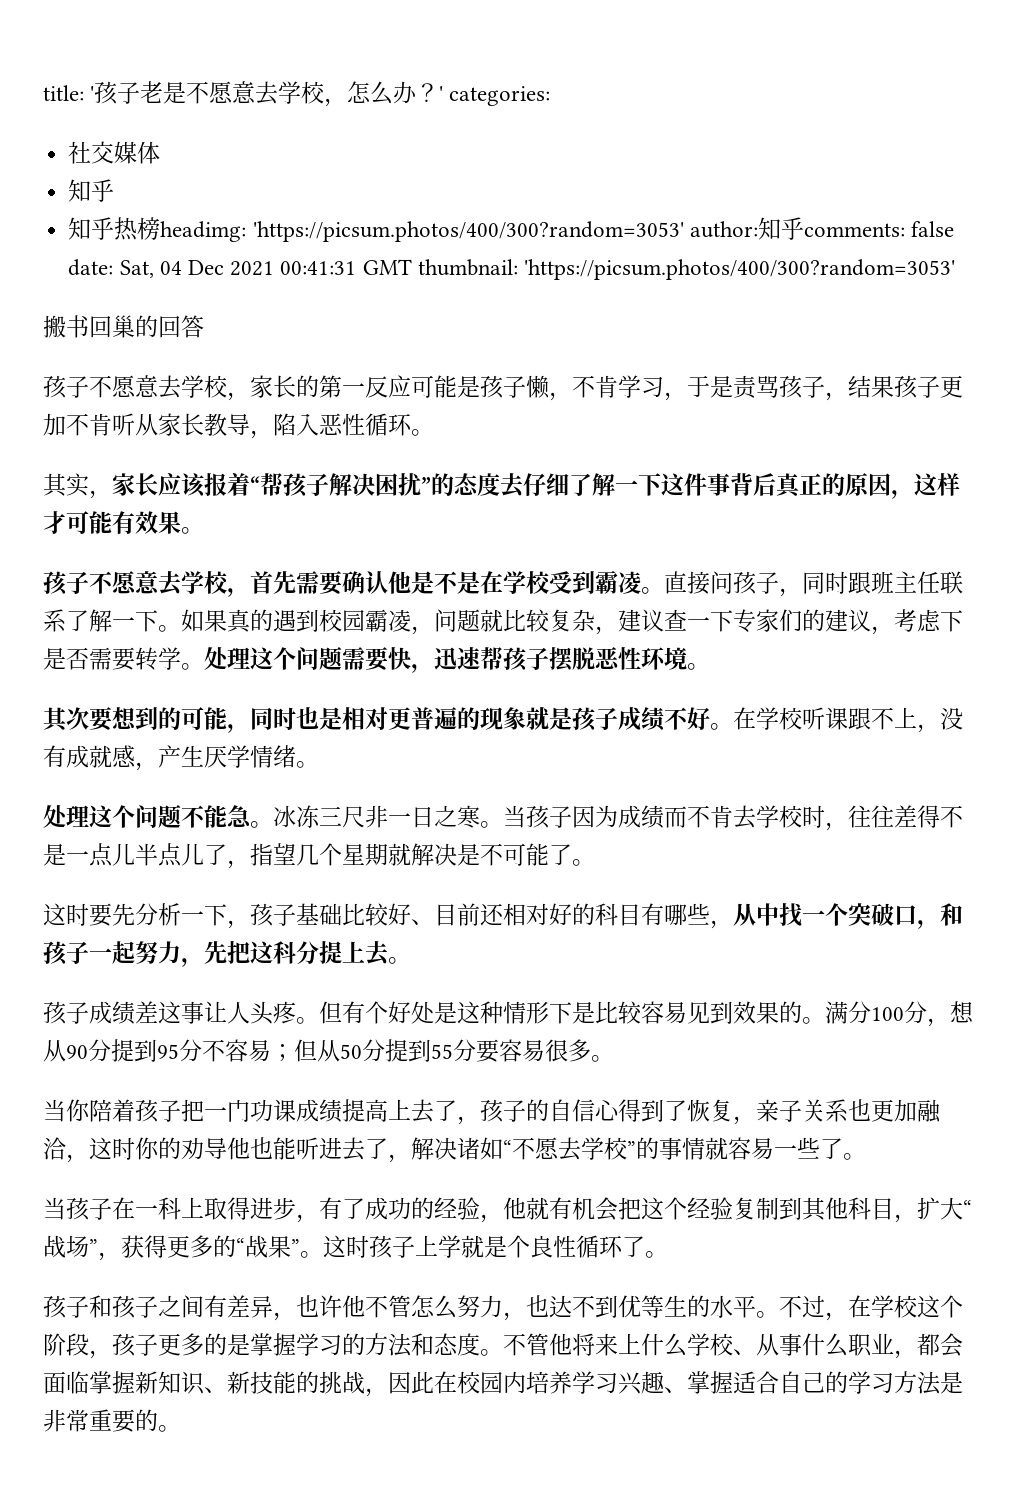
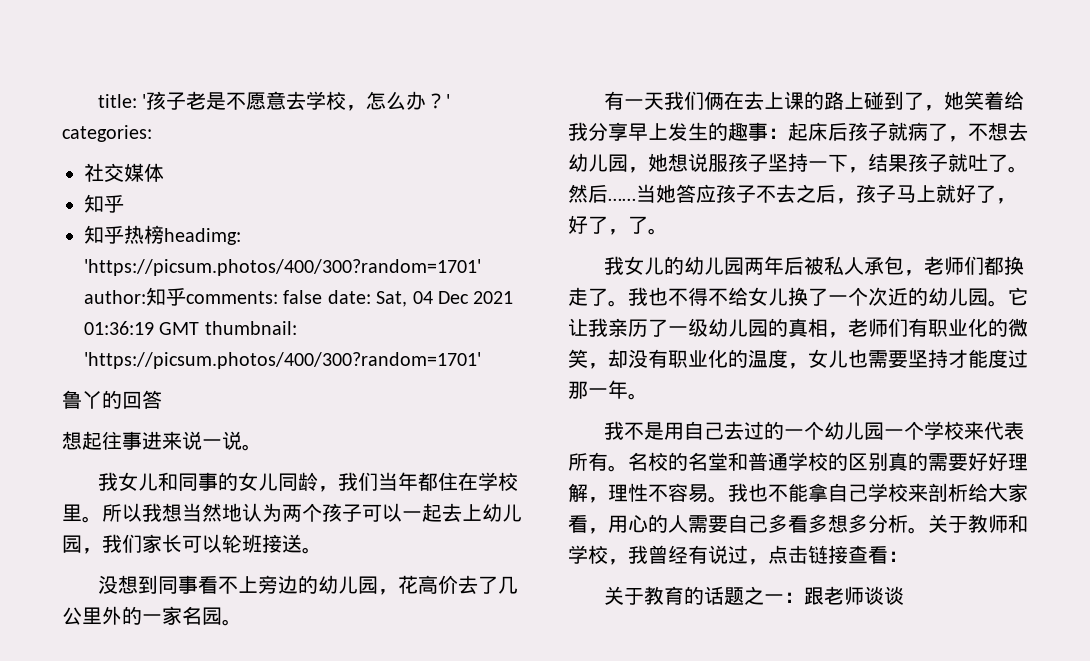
- 知乎热榜headimg: 'https://picsum.photos/400/300?random=3053' author:知乎comments: false date: Sat, 04 Dec 2021 00:41:31 GMT thumbnail: 'https://picsum.photos/400/300?random=3053'
- 搬书回巢的回答
+ 知乎热榜headimg: 'https://picsum.photos/400/300?random=1701' author:知乎comments: false date: Sat, 04 Dec 2021 01:36:19 GMT thumbnail: 'https://picsum.photos/400/300?random=1701'
+ 鲁丫的回答
- 孩子不愿意去学校，家长的第一反应可能是孩子懒，不肯学习，于是责骂孩子，结果孩子更加不肯听从家长教导，陷入恶性循环。
- 其实，家长应该报着“帮孩子解决困扰”的态度去仔细了解一下这件事背后真正的原因，这样才可能有效果。
- 孩子不愿意去学校，首先需要确认他是不是在学校受到霸凌。直接问孩子，同时跟班主任联系了解一下。如果真的遇到校园霸凌，问题就比较复杂，建议查一下专家们的建议，考虑下是否需要转学。处理这个问题需要快，迅速帮孩子摆脱恶性环境。
- 其次要想到的可能，同时也是相对更普遍的现象就是孩子成绩不好。在学校听课跟不上，没有成就感，产生厌学情绪。
- 处理这个问题不能急。冰冻三尺非一日之寒。当孩子因为成绩而不肯去学校时，往往差得不是一点儿半点儿了，指望几个星期就解决是不可能了。
- 这时要先分析一下，孩子基础比较好、目前还相对好的科目有哪些，从中找一个突破口，和孩子一起努力，先把这科分提上去。
- 孩子成绩差这事让人头疼。但有个好处是这种情形下是比较容易见到效果的。满分100分，想从90分提到95分不容易；但从50分提到55分要容易很多。
- 当你陪着孩子把一门功课成绩提高上去了，孩子的自信心得到了恢复，亲子关系也更加融洽，这时你的劝导他也能听进去了，解决诸如“不愿去学校”的事情就容易一些了。
- 当孩子在一科上取得进步，有了成功的经验，他就有机会把这个经验复制到其他科目，扩大“战场”，获得更多的“战果”。这时孩子上学就是个良性循环了。
- 孩子和孩子之间有差异，也许他不管怎么努力，也达不到优等生的水平。不过，在学校这个阶段，孩子更多的是掌握学习的方法和态度。不管他将来上什么学校、从事什么职业，都会面临掌握新知识、新技能的挑战，因此在校园内培养学习兴趣、掌握适合自己的学习方法是非常重要的。
+ 想起往事进来说一说。
+ 我女儿和同事的女儿同龄，我们当年都住在学校里。所以我想当然地认为两个孩子可以一起去上幼儿园，我们家长可以轮班接送。
+ 没想到同事看不上旁边的幼儿园，花高价去了几公里外的一家名园。
+ 有一天我们俩在去上课的路上碰到了，她笑着给我分享早上发生的趣事：起床后孩子就病了，不想去幼儿园，她想说服孩子坚持一下，结果孩子就吐了。然后……当她答应孩子不去之后，孩子马上就好了，好了，了。
+ 我女儿的幼儿园两年后被私人承包，老师们都换走了。我也不得不给女儿换了一个次近的幼儿园。它让我亲历了一级幼儿园的真相，老师们有职业化的微笑，却没有职业化的温度，女儿也需要坚持才能度过那一年。
+ 我不是用自己去过的一个幼儿园一个学校来代表所有。名校的名堂和普通学校的区别真的需要好好理解，理性不容易。我也不能拿自己学校来剖析给大家看，用心的人需要自己多看多想多分析。关于教师和学校，我曾经有说过，点击链接查看：
+ 关于教育的话题之一：跟老师谈谈

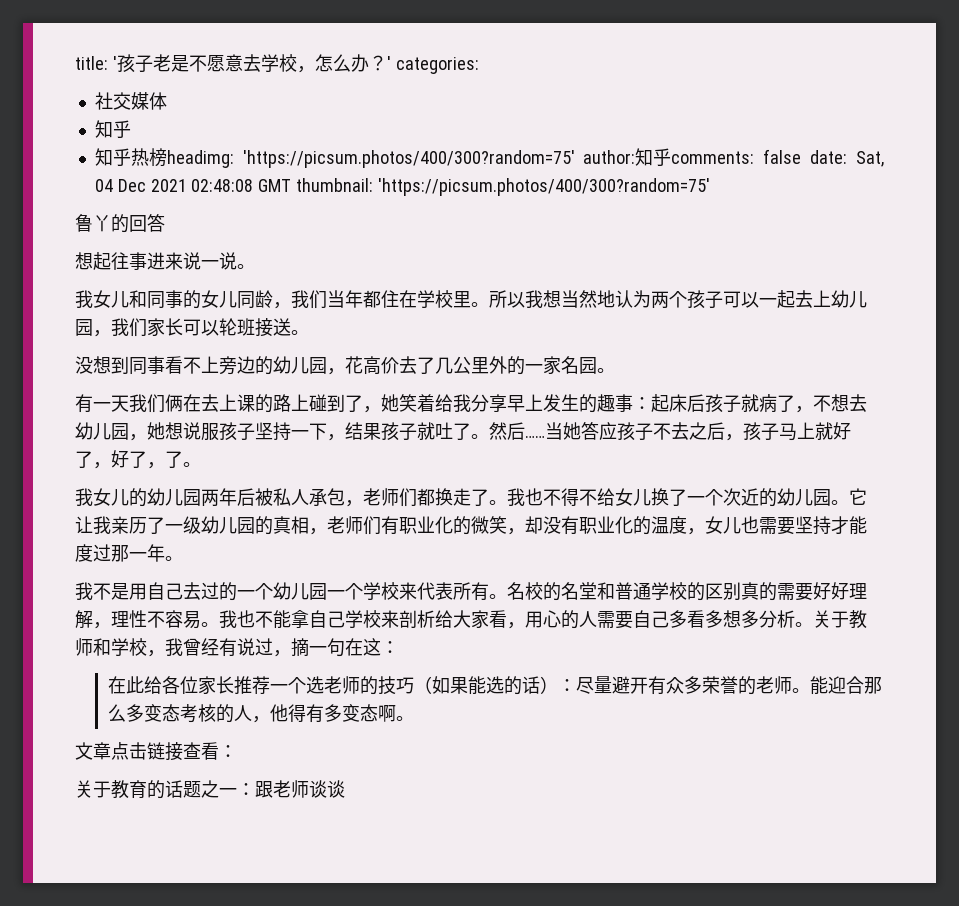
- 知乎热榜headimg: 'https://picsum.photos/400/300?random=1701' author:知乎comments: false date: Sat, 04 Dec 2021 01:36:19 GMT thumbnail: 'https://picsum.photos/400/300?random=1701'
+ 知乎热榜headimg: 'https://picsum.photos/400/300?random=75' author:知乎comments: false date: Sat, 04 Dec 2021 02:48:08 GMT thumbnail: 'https://picsum.photos/400/300?random=75'
- 关于教师和学校，我曾经有说过，点击链接查看：
+ 关于教师和学校，我曾经有说过，摘一句在这：
+ 在此给各位家长推荐一个选老师的技巧（如果能选的话）：尽量避开有众多荣誉的老师。能迎合那么多变态考核的人，他得有多变态啊。
+ 文章点击链接查看：

